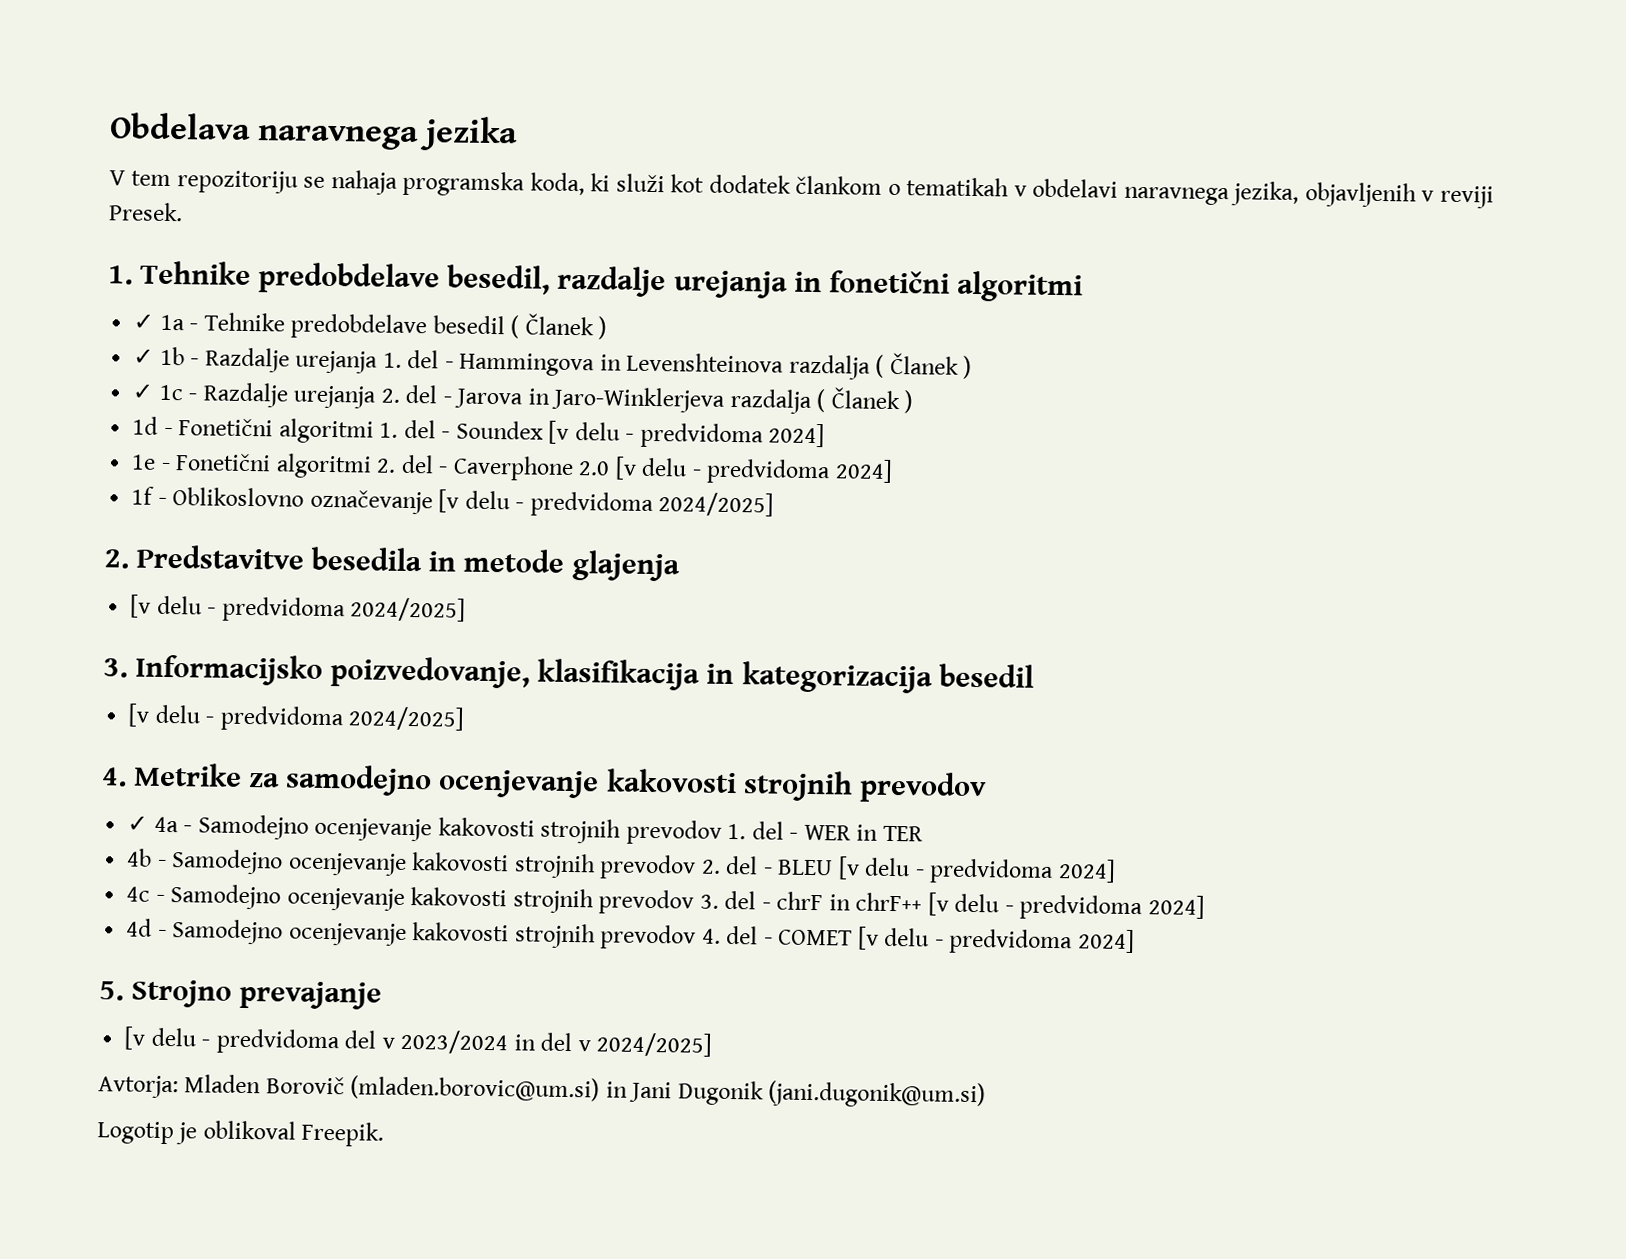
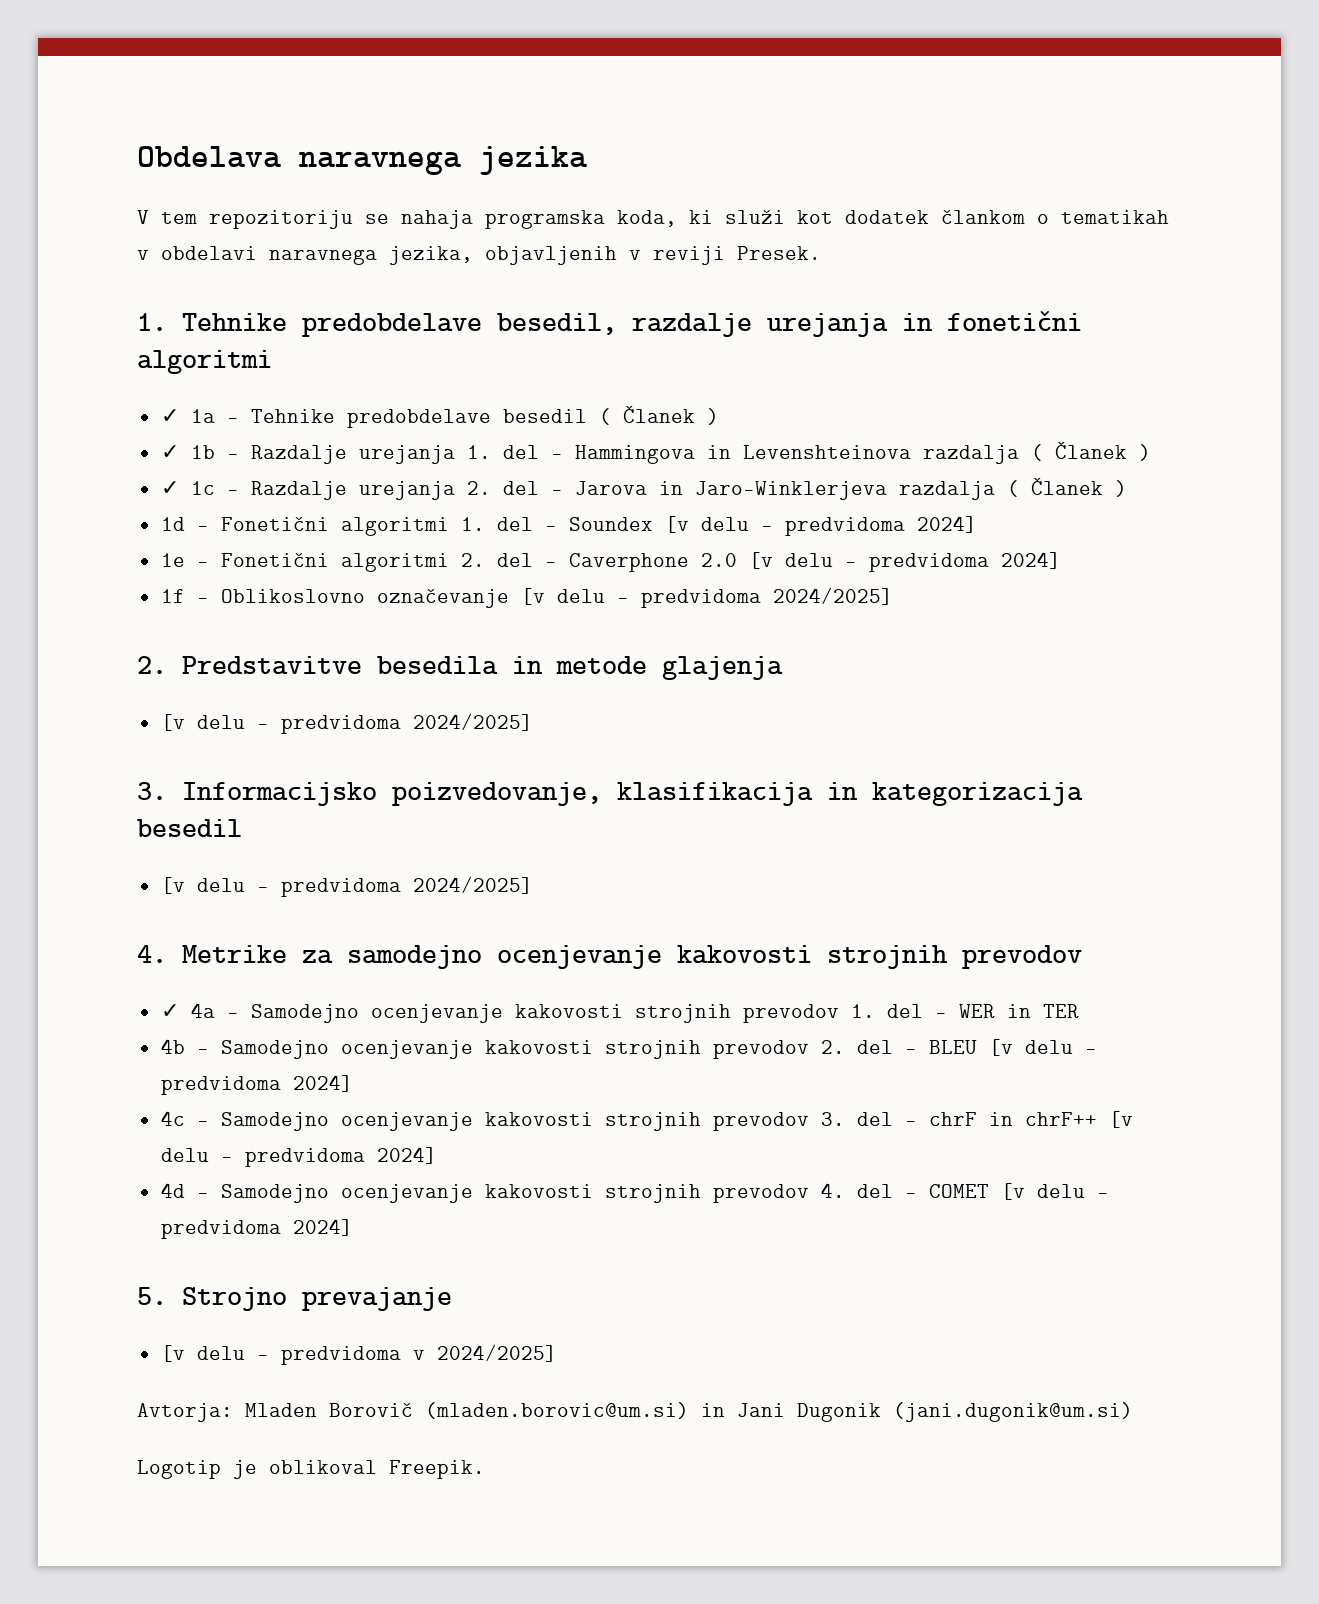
- [v delu - predvidoma del v 2023/2024 in del v 2024/2025]
+ [v delu - predvidoma v 2024/2025]

